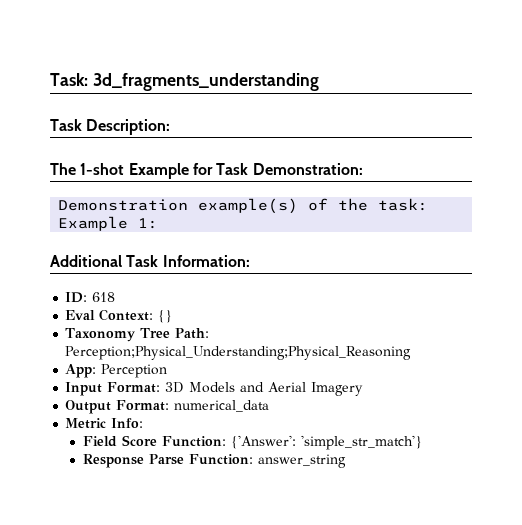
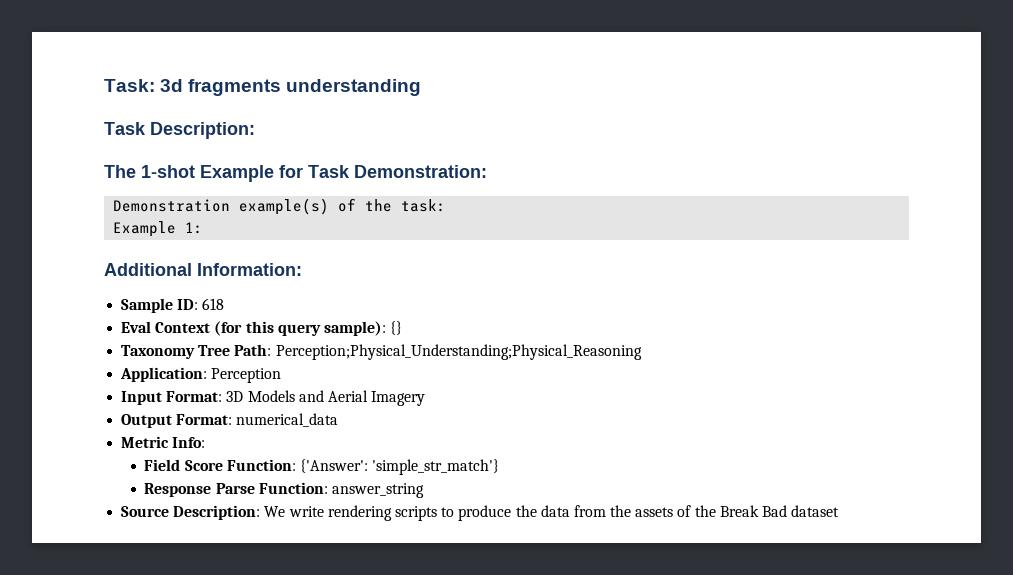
- Task: 3d_fragments_understanding
+ Task: 3d fragments understanding
- Additional Task Information:
+ Additional Information:
- ID: 618
+ Sample ID: 618
- Eval Context: {}
+ Eval Context (for this query sample): {}
- App: Perception
+ Application: Perception
+ Source Description: We write rendering scripts to produce the data from the assets of the Break Bad dataset

